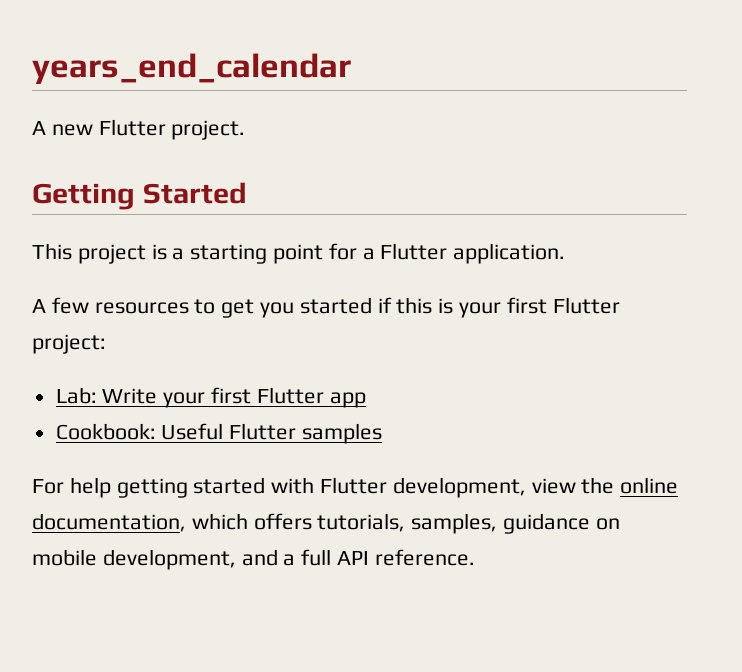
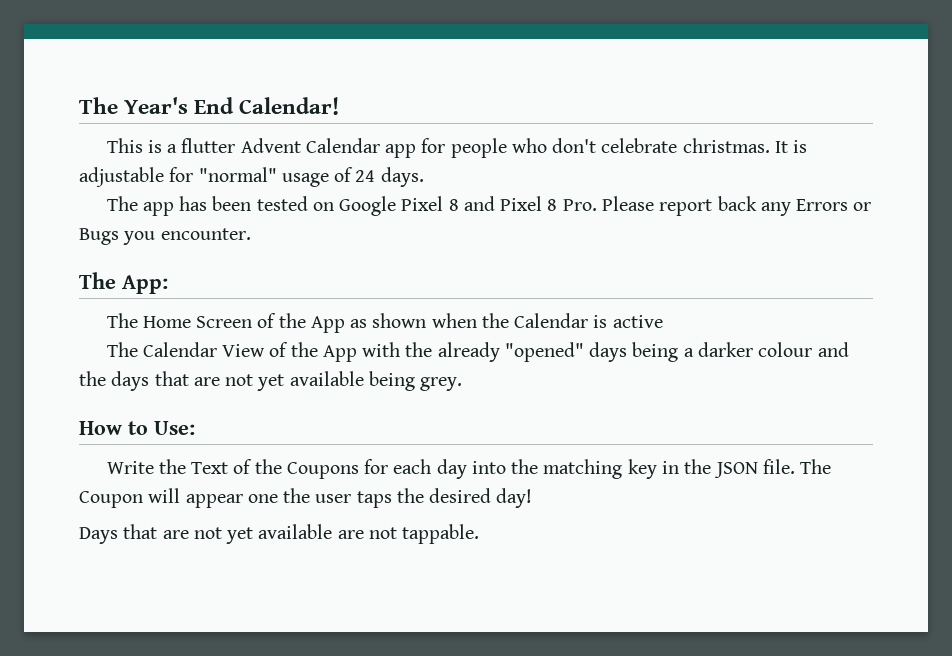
- years_end_calendar
- A new Flutter project.
- Getting Started
+ The Year's End Calendar!
- This project is a starting point for a Flutter application.
- A few resources to get you started if this is your first Flutter project:
- Lab: Write your first Flutter app
- Cookbook: Useful Flutter samples
- For help getting started with Flutter development, view the online documentation, which offers tutorials, samples, guidance on mobile development, and a full API reference.
+ This is a flutter Advent Calendar app for people who don't celebrate christmas. It is adjustable for "normal" usage of 24 days.
+ The app has been tested on Google Pixel 8 and Pixel 8 Pro. Please report back any Errors or Bugs you encounter.
+ The App:
+ The Home Screen of the App as shown when the Calendar is active
+ The Calendar View of the App with the already "opened" days being a darker colour and the days that are not yet available being grey.
+ How to Use:
+ Write the Text of the Coupons for each day into the matching key in the JSON file. The Coupon will appear one the user taps the desired day!
+ Days that are not yet available are not tappable.

